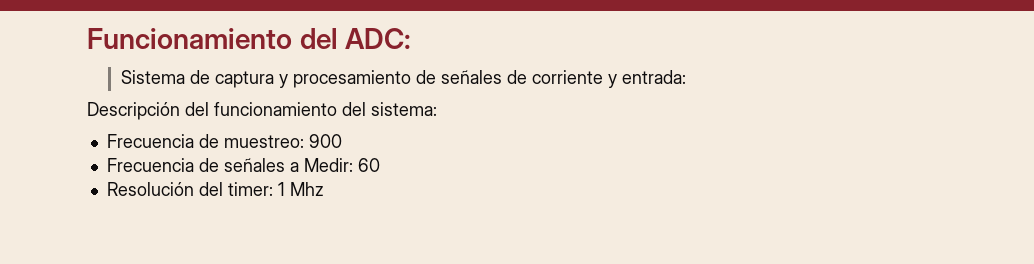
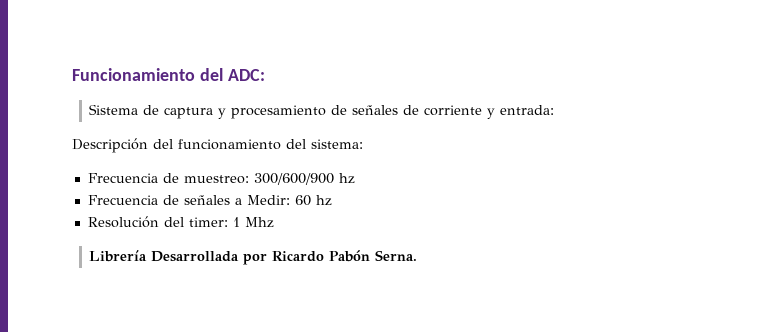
- Frecuencia de muestreo: 900
+ Frecuencia de muestreo: 300/600/900 hz
- Frecuencia de señales a Medir: 60
+ Frecuencia de señales a Medir: 60 hz
+ Librería Desarrollada por Ricardo Pabón Serna.

